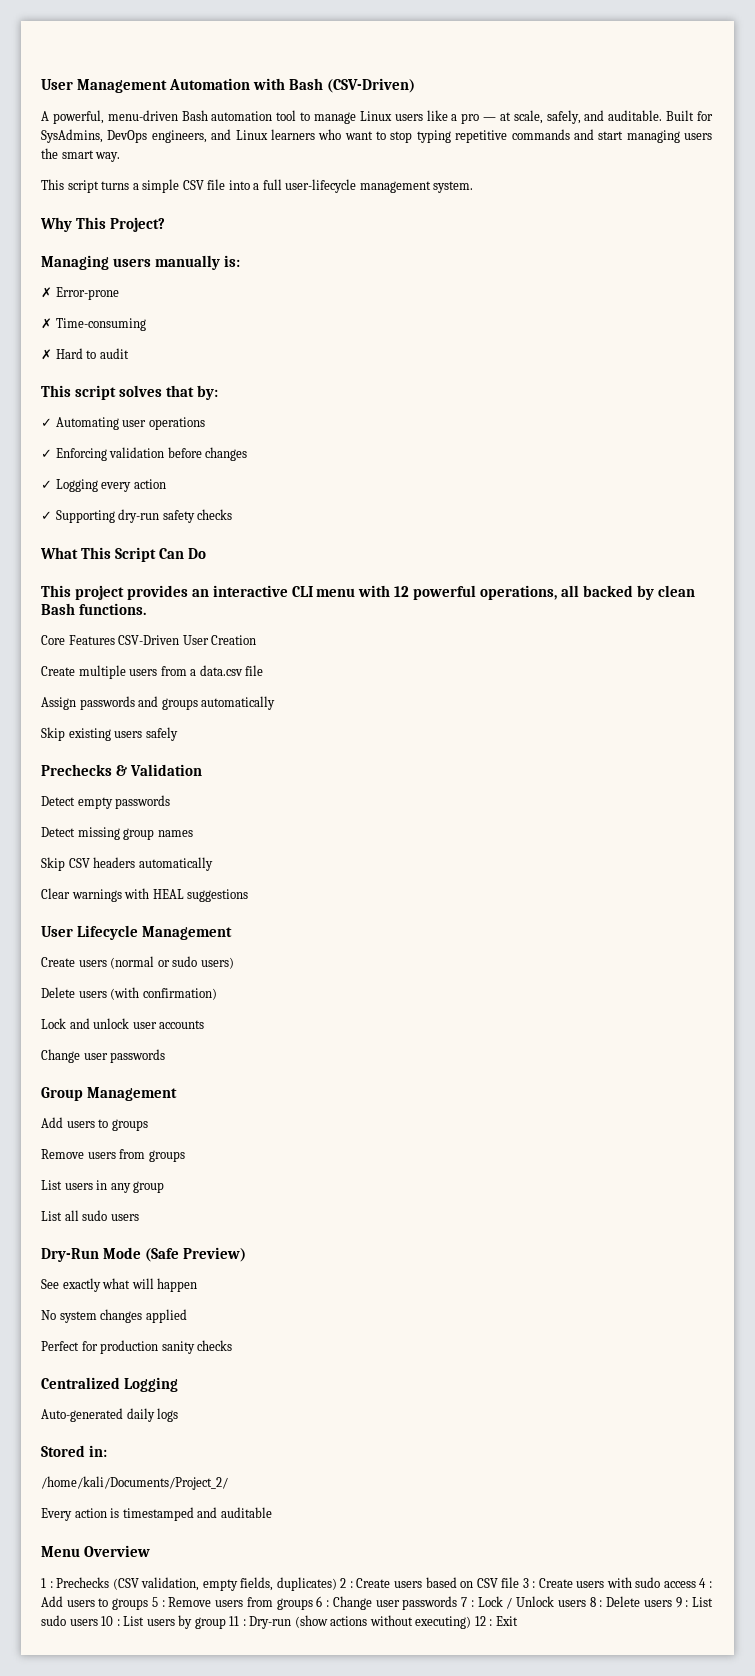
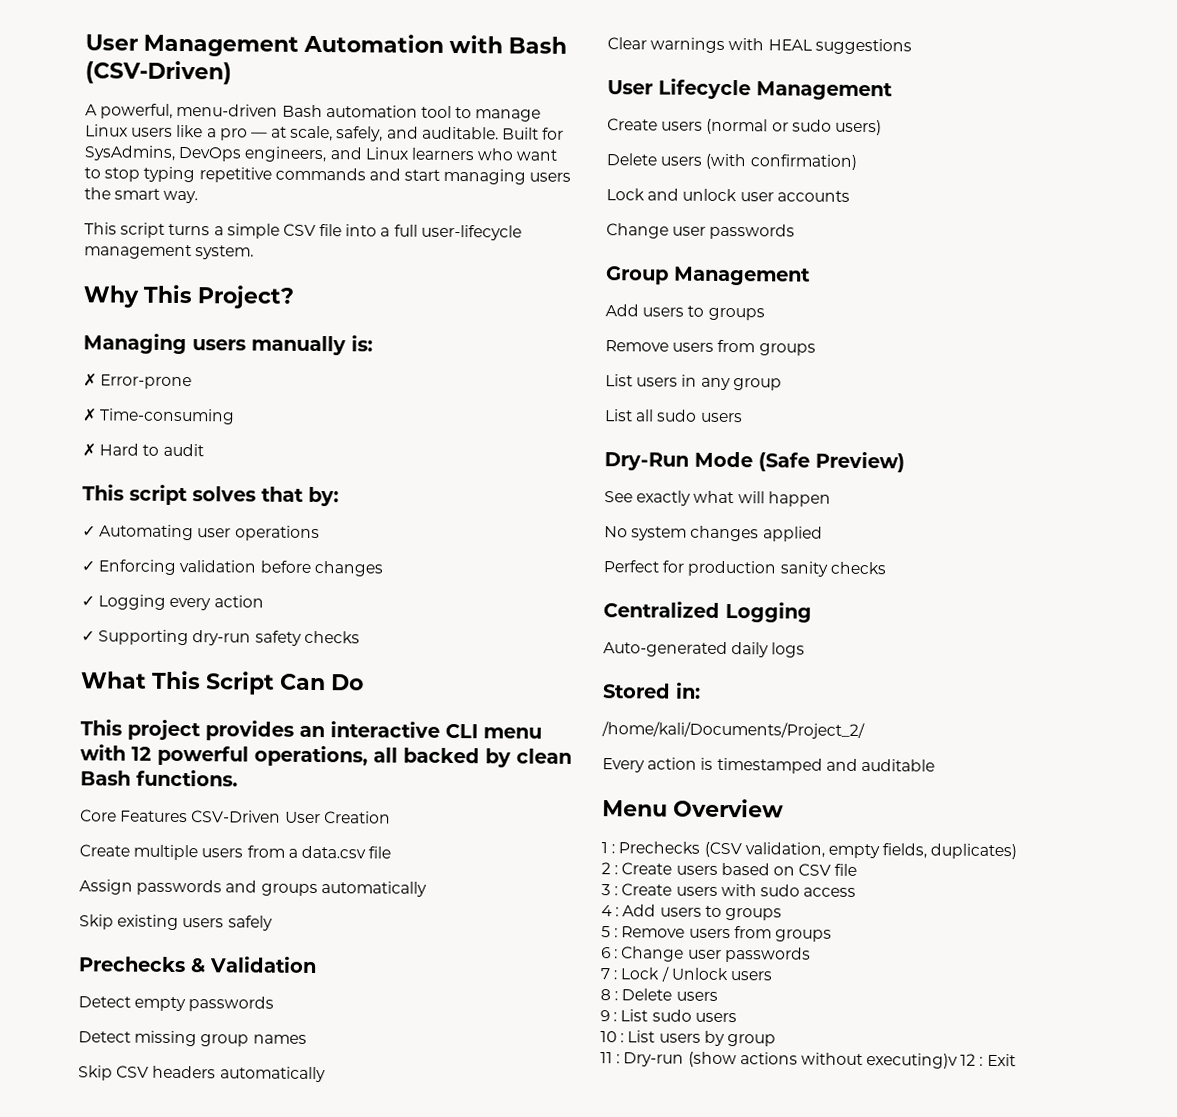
- Prechecks (CSV validation, empty fields, duplicates) 2 :
+ Prechecks (CSV validation, empty fields, duplicates)
+ 2 :
- Create users based on CSV file 3 :
+ Create users based on CSV file
+ 3 :
- Create users with sudo access 4 : Add users to groups 5 : Remove users from groups 6 : Change user passwords 7 :
+ Create users with sudo access
+ 4 : Add users to groups
+ 5 : Remove users from groups
+ 6 : Change user passwords
+ 7 :
- Lock / Unlock users 8 : Delete users 9 :
+ Lock / Unlock users
+ 8 : Delete users
+ 9 :
- List sudo users 10 :
+ List sudo users
+ 10 :
- List users by group 11 :
+ List users by group
+ 11 :
- Dry-run (show actions without executing) 12 :
+ Dry-run (show actions without executing)v 12 :

